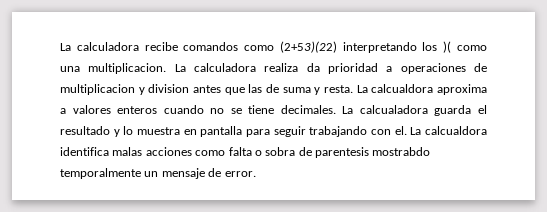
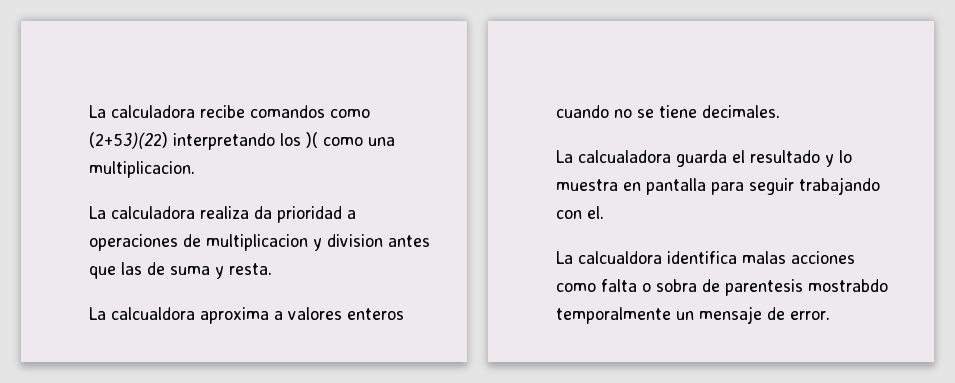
- La calculadora recibe comandos como (2+53)(22) interpretando los )( como una multiplicacion. La calculadora realiza da prioridad a operaciones de multiplicacion y division antes que las de suma y resta. La calcualdora aproxima a valores enteros cuando no se tiene decimales. La calcualadora guarda el resultado y lo muestra en pantalla para seguir trabajando con el. La calcualdora identifica malas acciones como falta o sobra de parentesis mostrabdo temporalmente un mensaje de error.
+ La calculadora recibe comandos como (2+53)(22) interpretando los )( como una multiplicacion.
+ La calculadora realiza da prioridad a operaciones de multiplicacion y division antes que las de suma y resta.
+ La calcualdora aproxima a valores enteros cuando no se tiene decimales.
+ La calcualadora guarda el resultado y lo muestra en pantalla para seguir trabajando con el.
+ La calcualdora identifica malas acciones como falta o sobra de parentesis mostrabdo temporalmente un mensaje de error.

